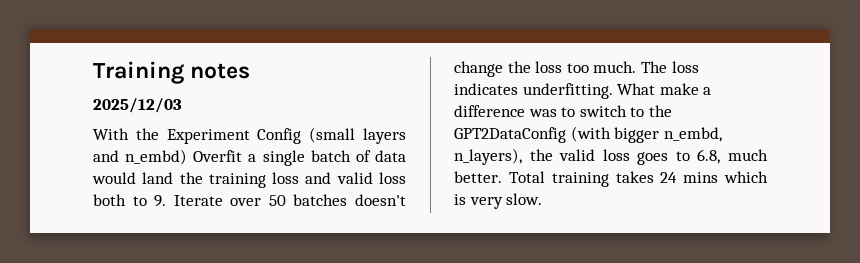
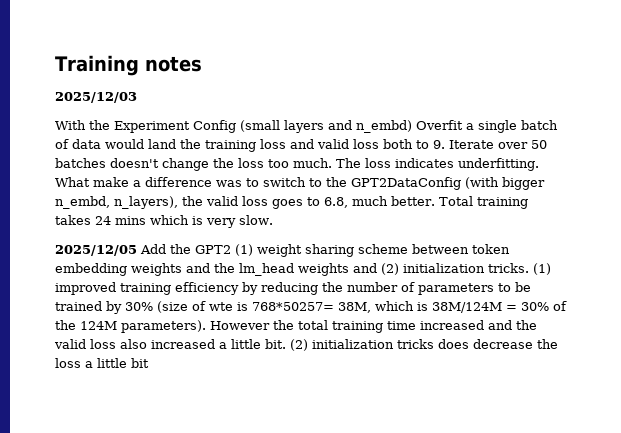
+ 2025/12/05 Add the GPT2 (1) weight sharing scheme between token embedding weights and the lm_head weights and (2) initialization tricks. (1) improved training efficiency by reducing the number of parameters to be trained by 30% (size of wte is 768*50257= 38M, which is 38M/124M = 30% of the 124M parameters). However the total training time increased and the valid loss also increased a little bit. (2) initialization tricks does decrease the loss a little bit

